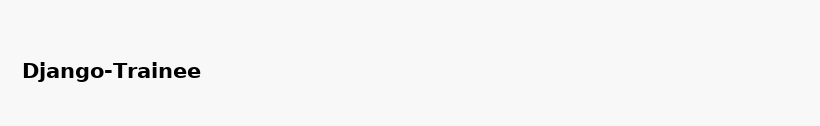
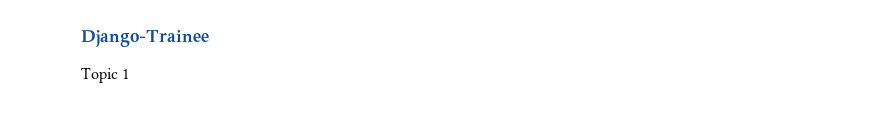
+ Topic 1

